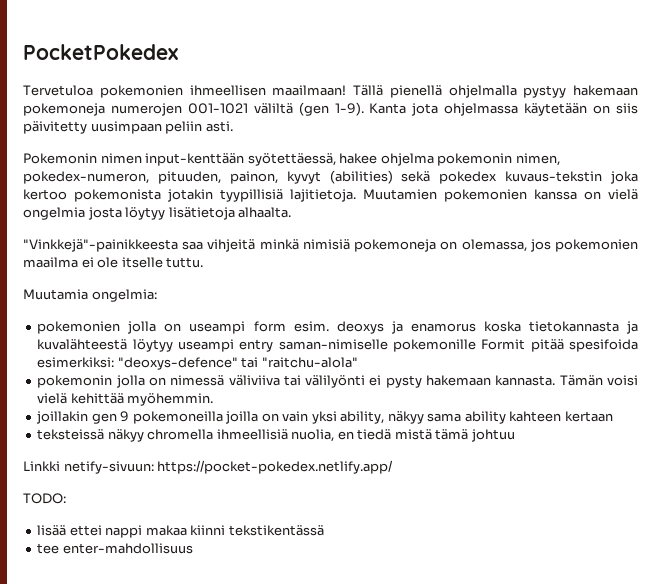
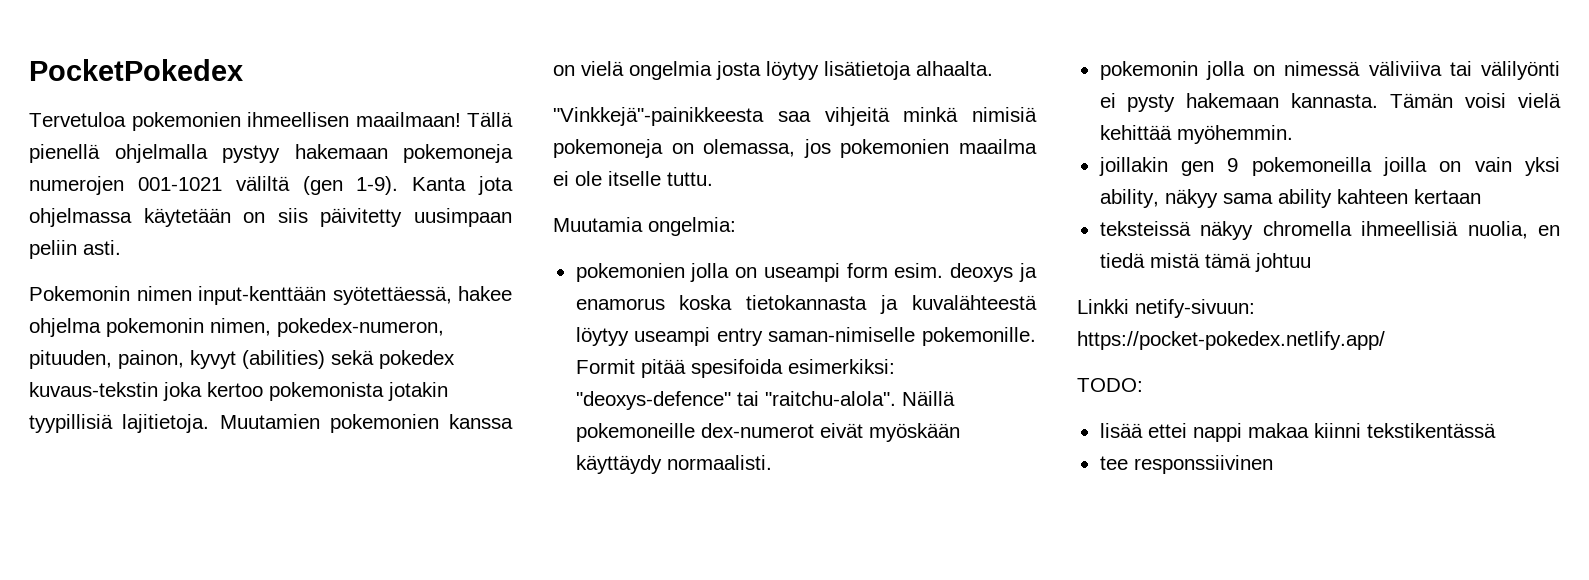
- pokemonien jolla on useampi form esim. deoxys ja enamorus koska tietokannasta ja kuvalähteestä löytyy useampi entry saman-nimiselle pokemonille Formit pitää spesifoida esimerkiksi: "deoxys-defence" tai "raitchu-alola"
+ pokemonien jolla on useampi form esim. deoxys ja enamorus koska tietokannasta ja kuvalähteestä löytyy useampi entry saman-nimiselle pokemonille. Formit pitää spesifoida esimerkiksi: "deoxys-defence" tai "raitchu-alola". Näillä pokemoneille dex-numerot eivät myöskään käyttäydy normaalisti.
- tee enter-mahdollisuus
+ tee responssiivinen

